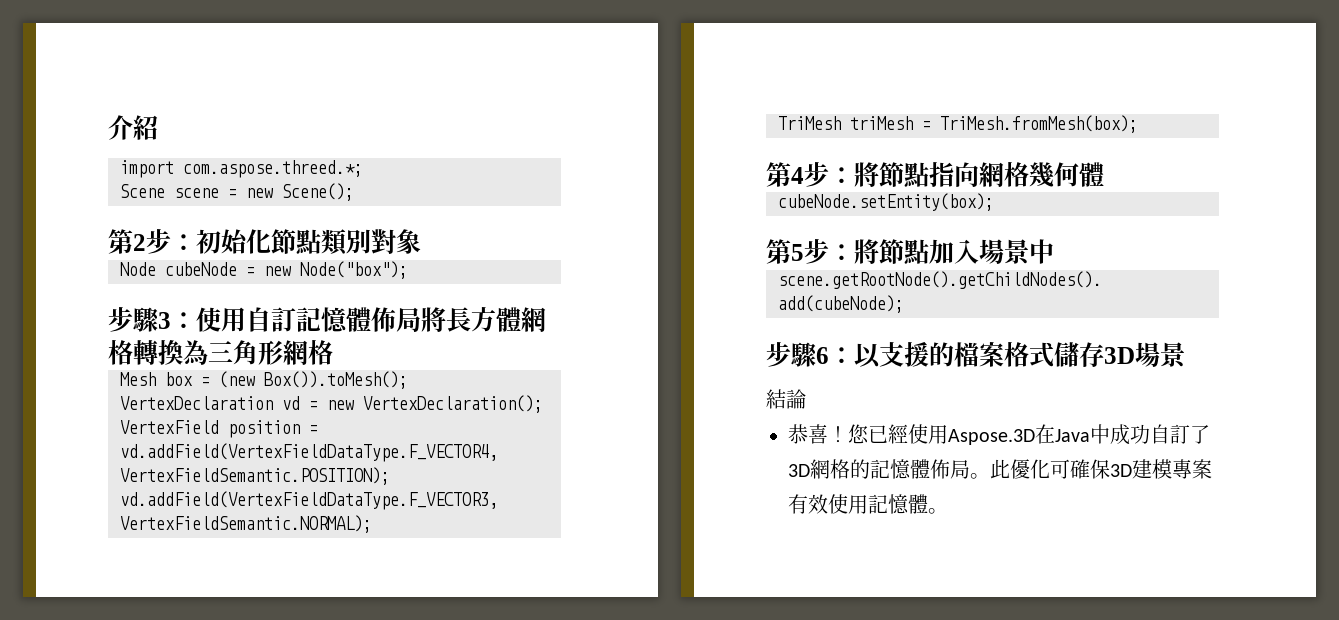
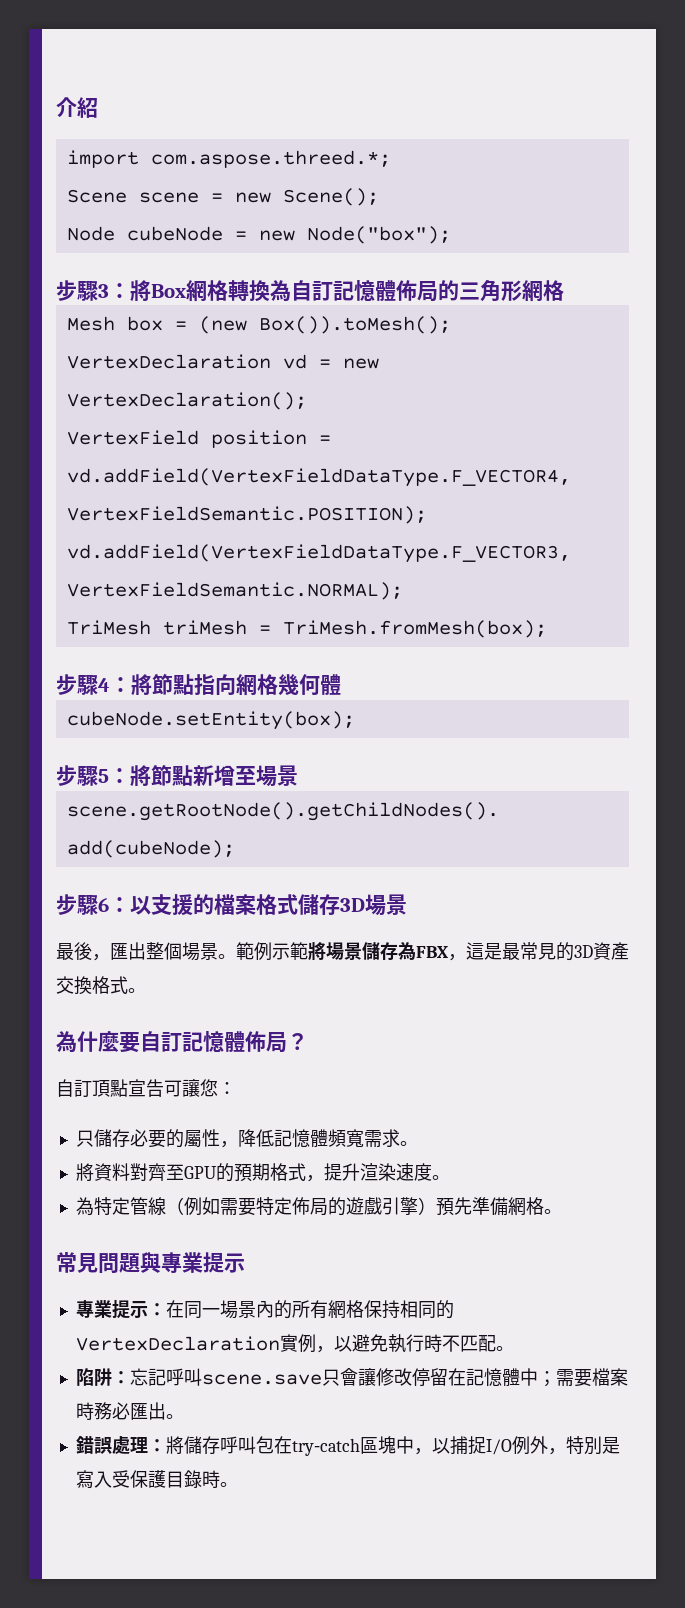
- 第2步：初始化節點類別對象
- 步驟3：使用自訂記憶體佈局將長方體網格轉換為三角形網格
+ 步驟3：將Box網格轉換為自訂記憶體佈局的三角形網格
- 第4步：將節點指向網格幾何體
+ 步驟4：將節點指向網格幾何體
- 第5步：將節點加入場景中
+ 步驟5：將節點新增至場景
- 結論
- 恭喜！您已經使用Aspose.3D在Java中成功自訂了3D網格的記憶體佈局。此優化可確保3D建模專案有效使用記憶體。
+ 最後，匯出整個場景。範例示範將場景儲存為FBX，這是最常見的3D資產交換格式。
+ 為什麼要自訂記憶體佈局？
+ 自訂頂點宣告可讓您：
+ 只儲存必要的屬性，降低記憶體頻寬需求。
+ 將資料對齊至GPU的預期格式，提升渲染速度。
+ 為特定管線（例如需要特定佈局的遊戲引擎）預先準備網格。
+ 常見問題與專業提示
+ 專業提示：在同一場景內的所有網格保持相同的VertexDeclaration實例，以避免執行時不匹配。
+ 陷阱：忘記呼叫scene.save只會讓修改停留在記憶體中；需要檔案時務必匯出。
+ 錯誤處理：將儲存呼叫包在try‑catch區塊中，以捕捉I/O例外，特別是寫入受保護目錄時。

